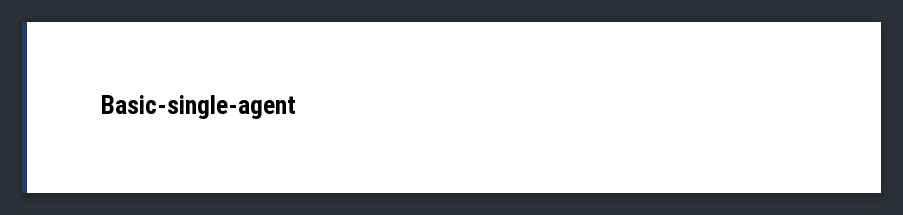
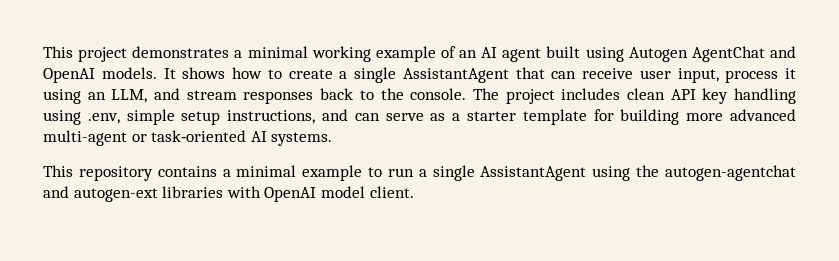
- Basic-single-agent
+ This project demonstrates a minimal working example of an AI agent built using Autogen AgentChat and OpenAI models. It shows how to create a single AssistantAgent that can receive user input, process it using an LLM, and stream responses back to the console. The project includes clean API key handling using .env, simple setup instructions, and can serve as a starter template for building more advanced multi-agent or task‑oriented AI systems.
+ This repository contains a minimal example to run a single AssistantAgent using the autogen-agentchat and autogen-ext libraries with OpenAI model client.

